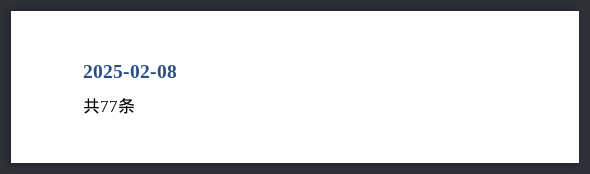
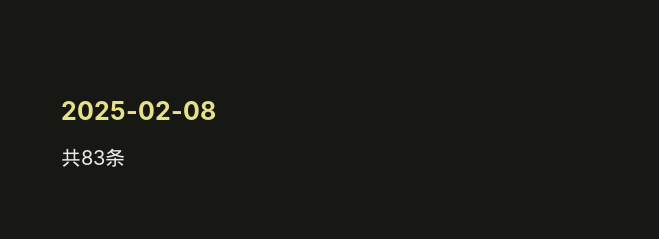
- 共77条
+ 共83条

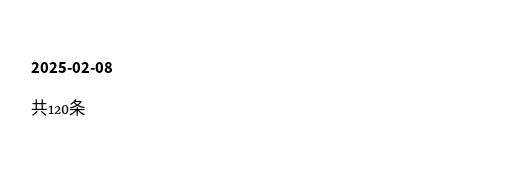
- 共83条
+ 共120条

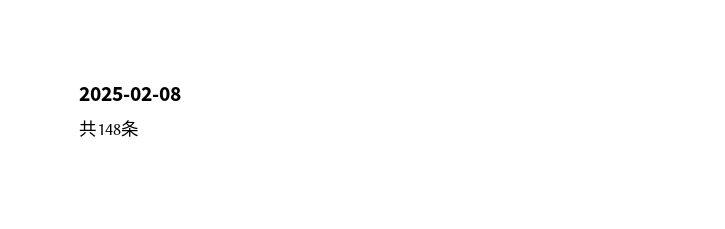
- 共120条
+ 共148条

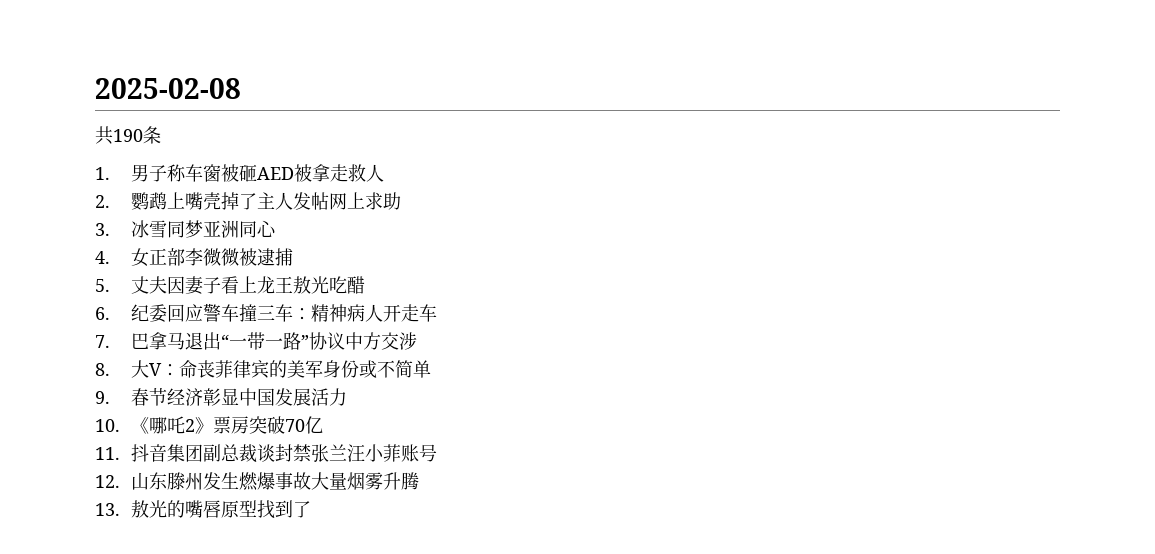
- 共148条
+ 共190条
+ 1.男子称车窗被砸AED被拿走救人
+ 2.鹦鹉上嘴壳掉了主人发帖网上求助
+ 3.冰雪同梦亚洲同心
+ 4.女正部李微微被逮捕
+ 5.丈夫因妻子看上龙王敖光吃醋
+ 6.纪委回应警车撞三车：精神病人开走车
+ 7.巴拿马退出“一带一路”协议中方交涉
+ 8.大V：命丧菲律宾的美军身份或不简单
+ 9.春节经济彰显中国发展活力
+ 10.《哪吒2》票房突破70亿
+ 11.抖音集团副总裁谈封禁张兰汪小菲账号
+ 12.山东滕州发生燃爆事故大量烟雾升腾
+ 13.敖光的嘴唇原型找到了

